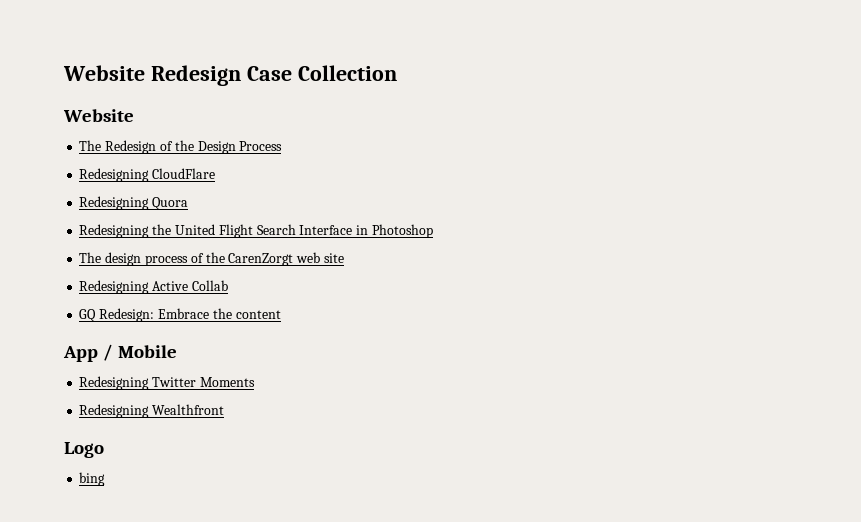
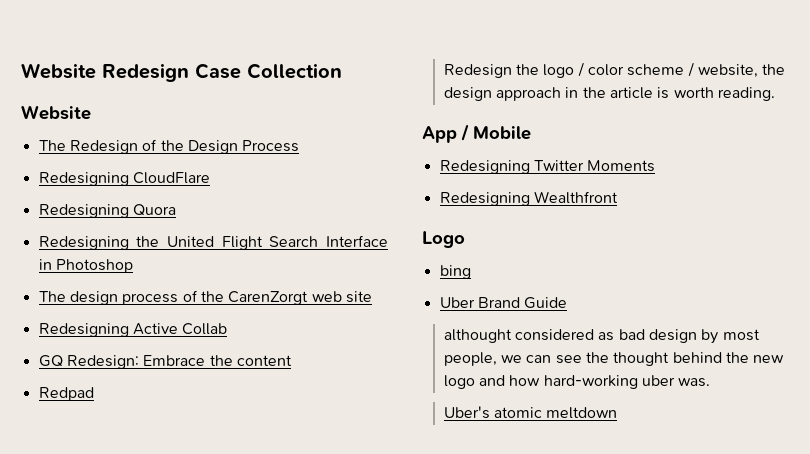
+ Redpad
+ Redesign the logo / color scheme / website, the design approach in the article is worth reading.
+ Uber Brand Guide
+ althought considered as bad design by most people, we can see the thought behind the new logo and how hard-working uber was.
+ Uber's atomic meltdown

